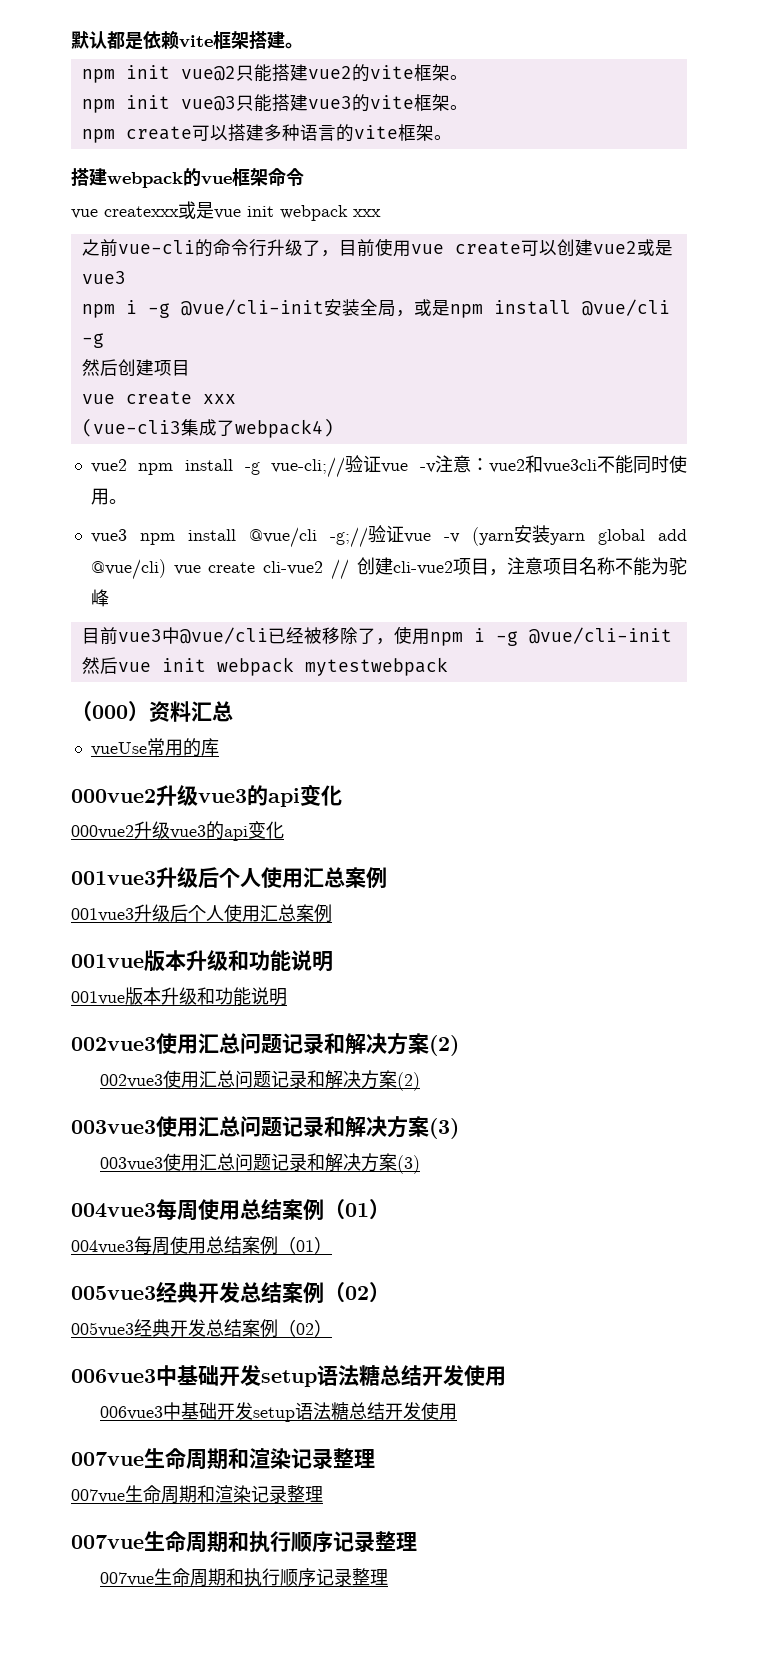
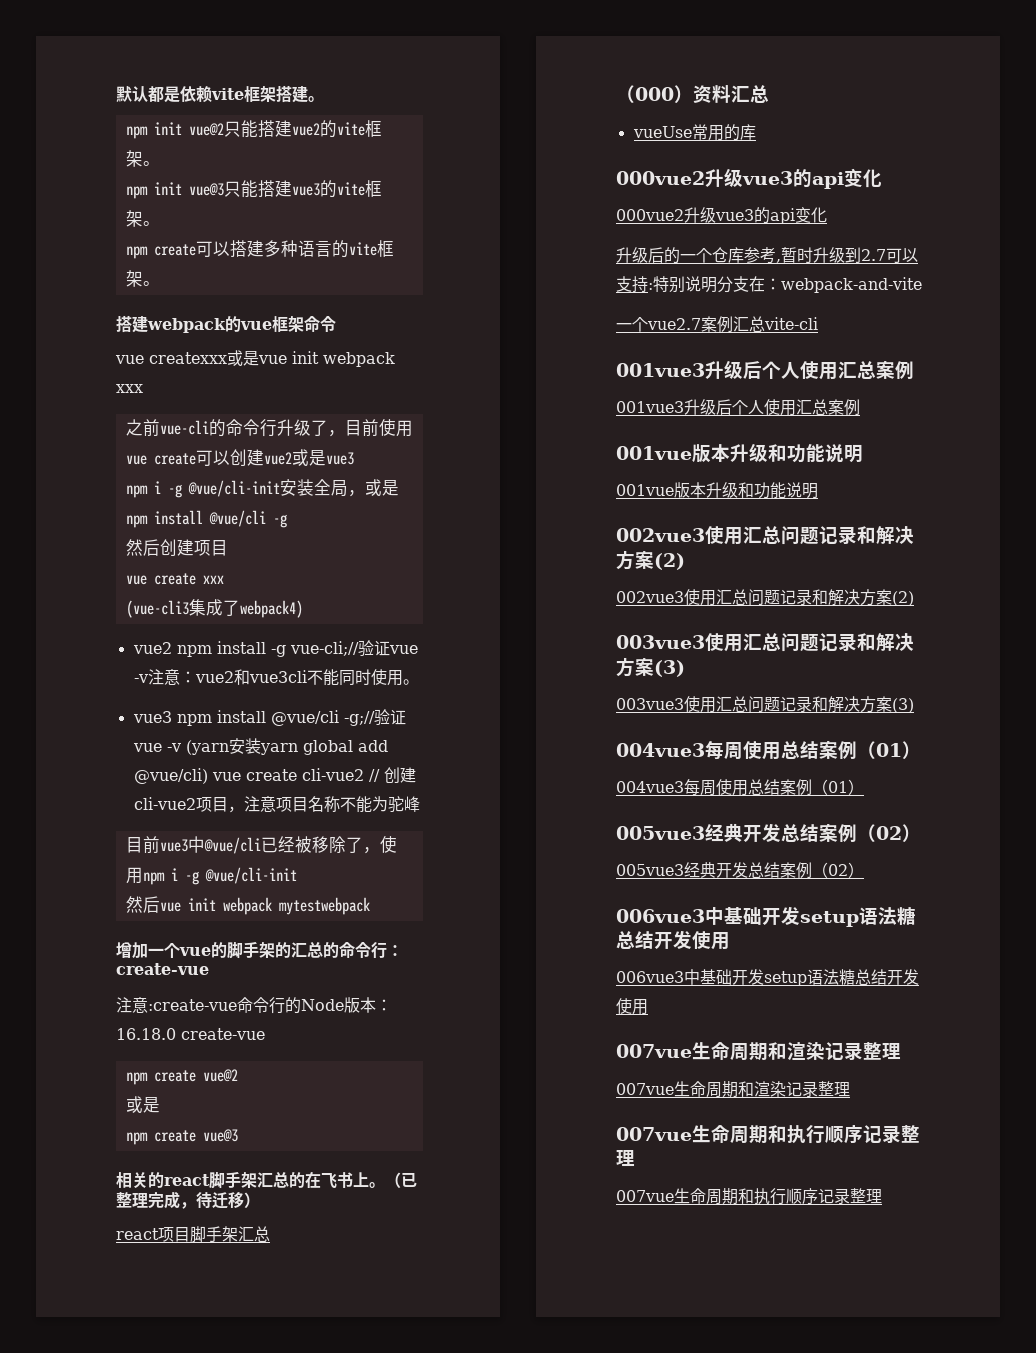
+ 增加一个vue的脚手架的汇总的命令行：create-vue
+ 注意:create-vue命令行的Node版本：16.18.0 create-vue
+ npm create vue@2
+ 或是
+ npm create vue@3
+ 相关的react脚手架汇总的在飞书上。（已整理完成，待迁移）
+ react项目脚手架汇总
+ 升级后的一个仓库参考,暂时升级到2.7可以支持:特别说明分支在：webpack-and-vite
+ 一个vue2.7案例汇总vite-cli

